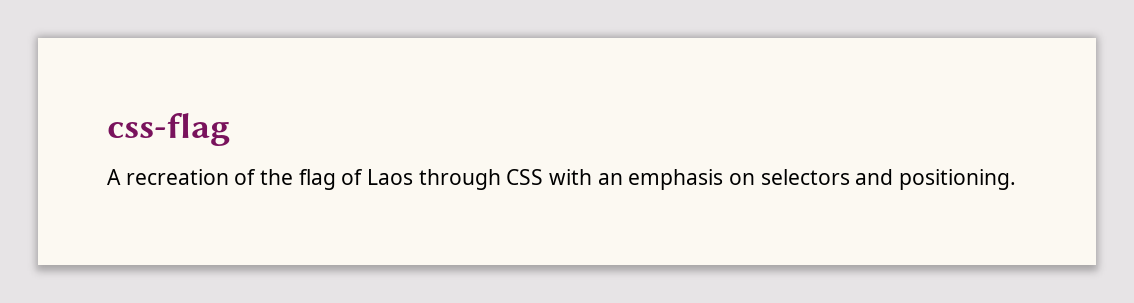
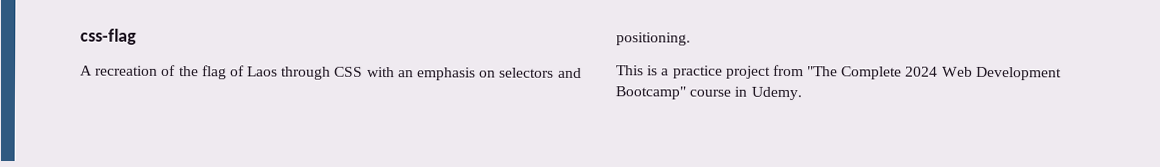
+ This is a practice project from "The Complete 2024 Web Development Bootcamp" course in Udemy.

